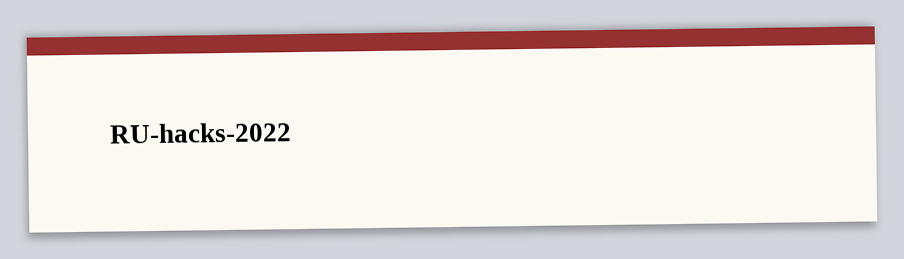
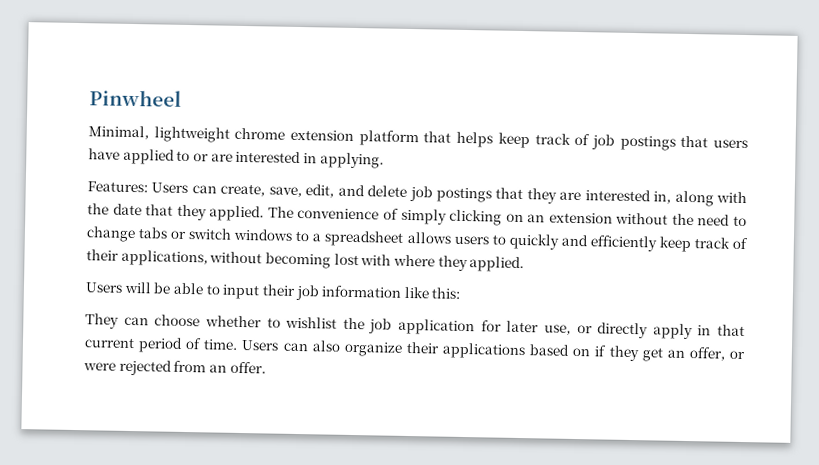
- RU-hacks-2022
+ Pinwheel
+ Minimal, lightweight chrome extension platform that helps keep track of job postings that users have applied to or are interested in applying.
+ Features: Users can create, save, edit, and delete job postings that they are interested in, along with the date that they applied. The convenience of simply clicking on an extension without the need to change tabs or switch windows to a spreadsheet allows users to quickly and efficiently keep track of their applications, without becoming lost with where they applied.
+ Users will be able to input their job information like this:
+ They can choose whether to wishlist the job application for later use, or directly apply in that current period of time. Users can also organize their applications based on if they get an offer, or were rejected from an offer.

